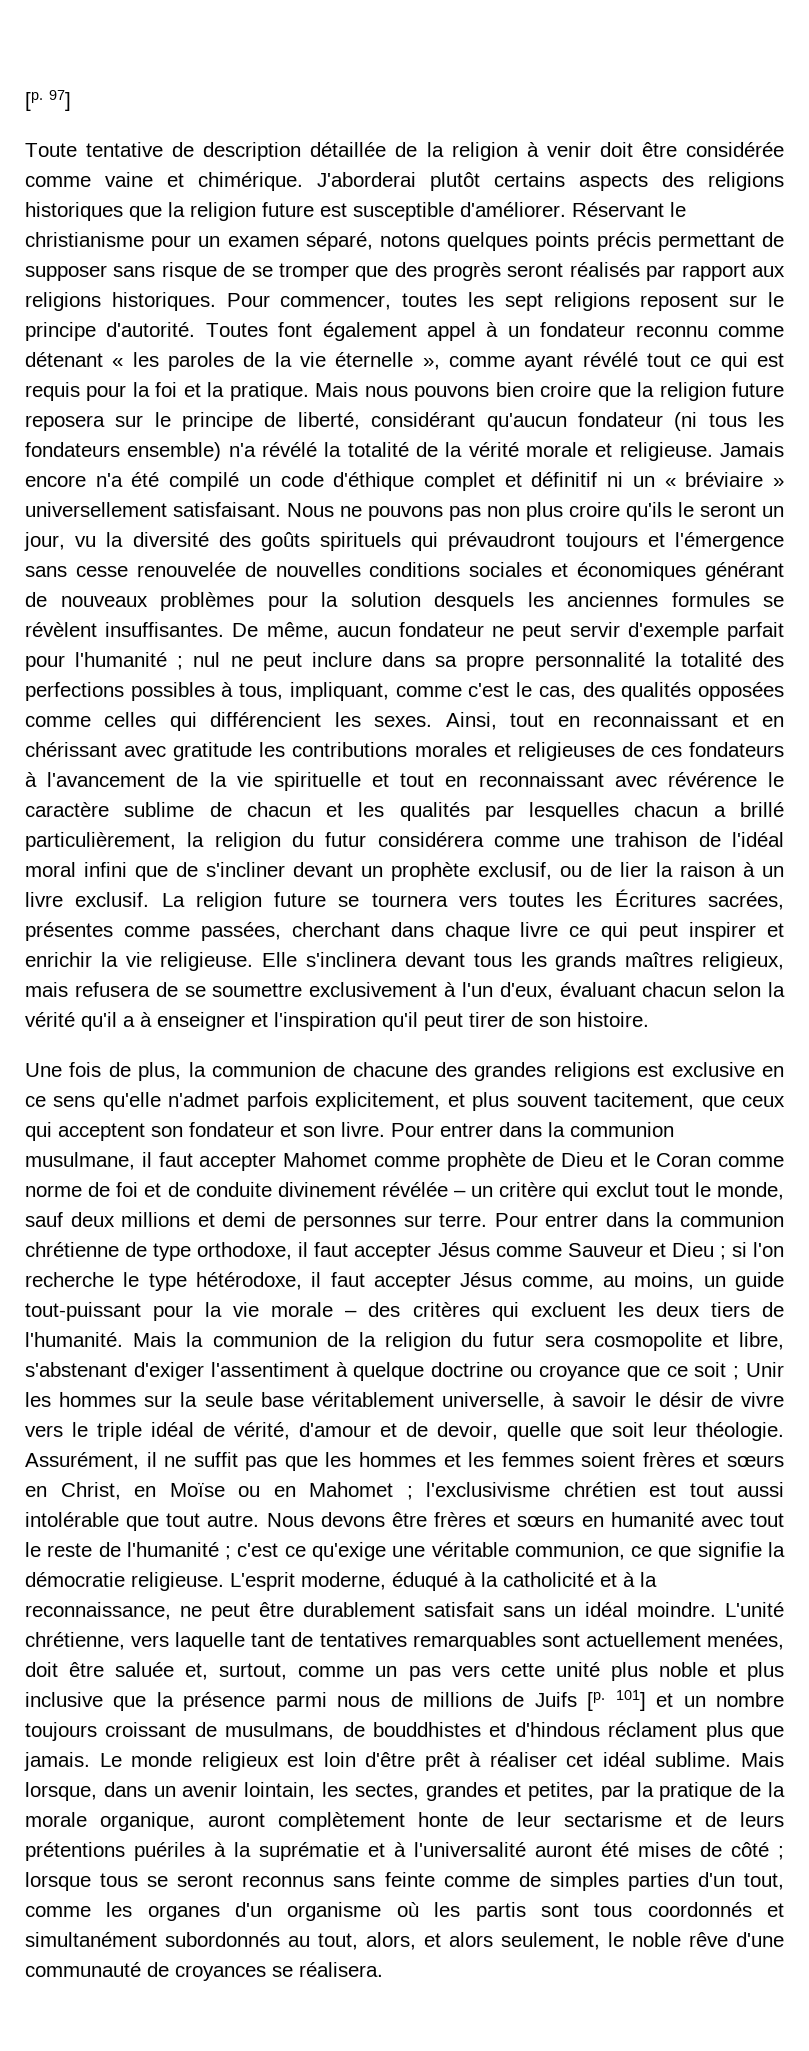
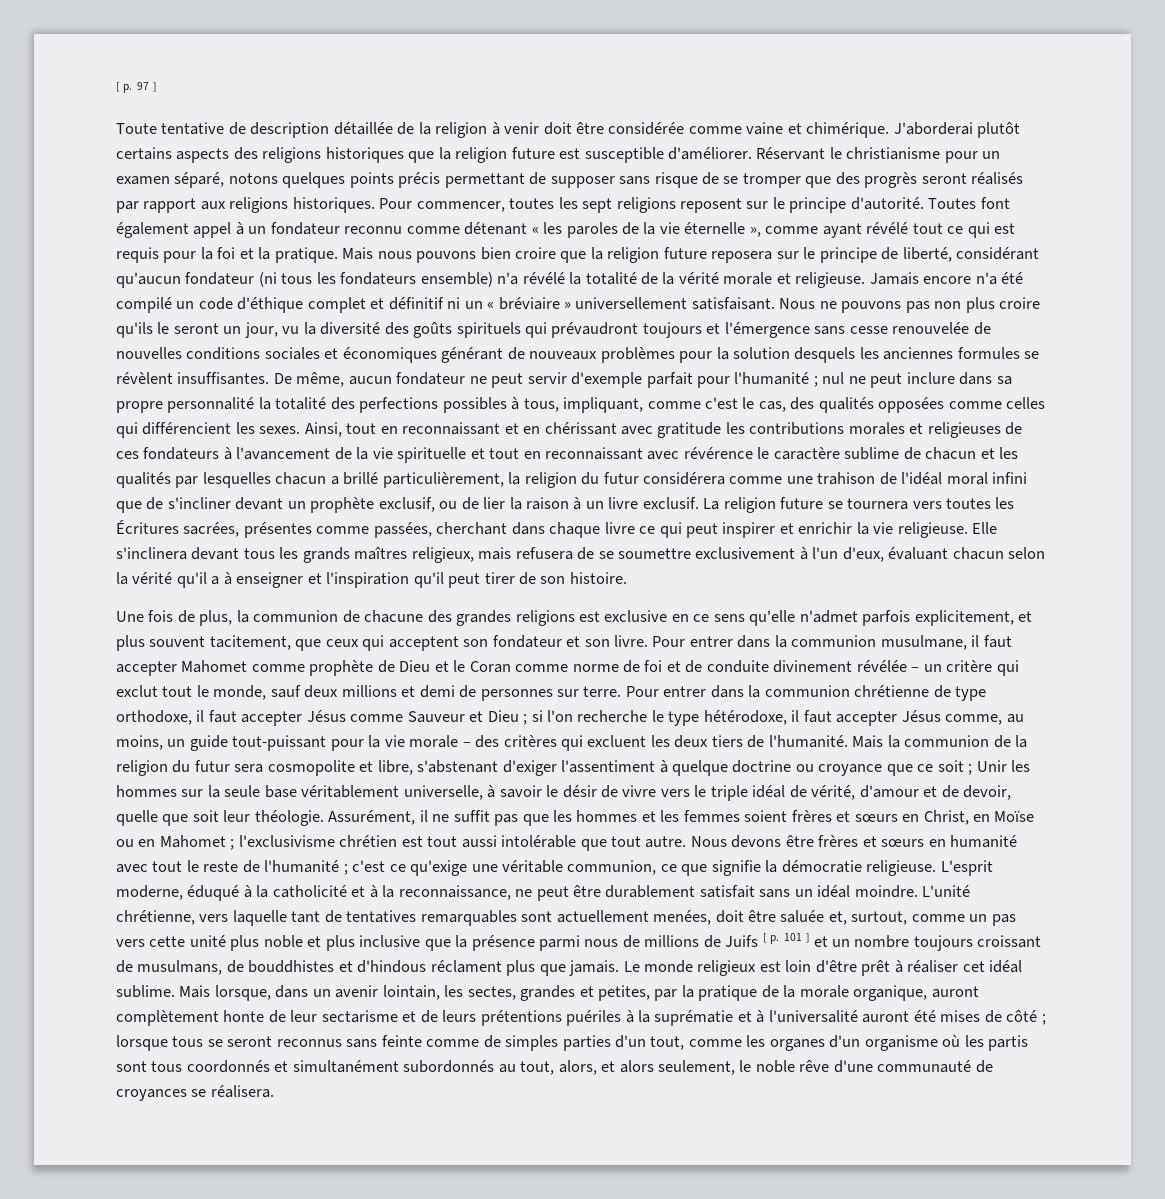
- [p. 97]
+ [ p. 97 ]
- L'unité chrétienne, vers laquelle tant de tentatives remarquables sont actuellement menées, doit être saluée et, surtout, comme un pas vers cette unité plus noble et plus inclusive que la présence parmi nous de millions de Juifs [p. 101] et un nombre toujours croissant de musulmans, de bouddhistes et d'hindous réclament plus que jamais.
+ L'unité chrétienne, vers laquelle tant de tentatives remarquables sont actuellement menées, doit être saluée et, surtout, comme un pas vers cette unité plus noble et plus inclusive que la présence parmi nous de millions de Juifs [ p. 101 ] et un nombre toujours croissant de musulmans, de bouddhistes et d'hindous réclament plus que jamais.

